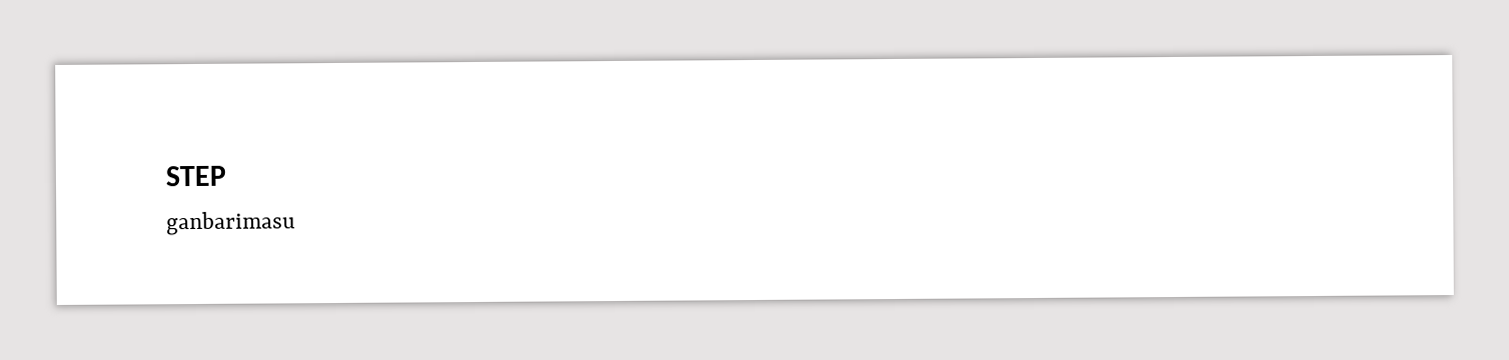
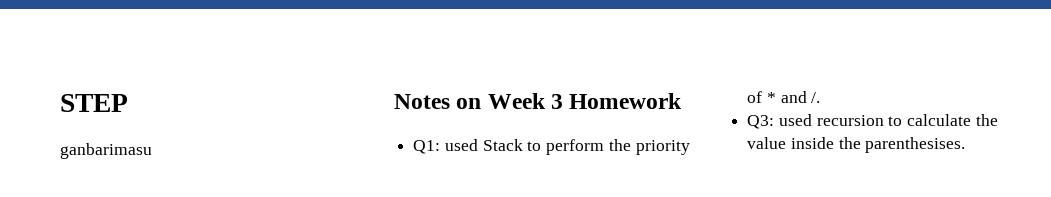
+ Notes on Week 3 Homework
+ Q1: used Stack to perform the priority of * and /.
+ Q3: used recursion to calculate the value inside the parenthesises.

